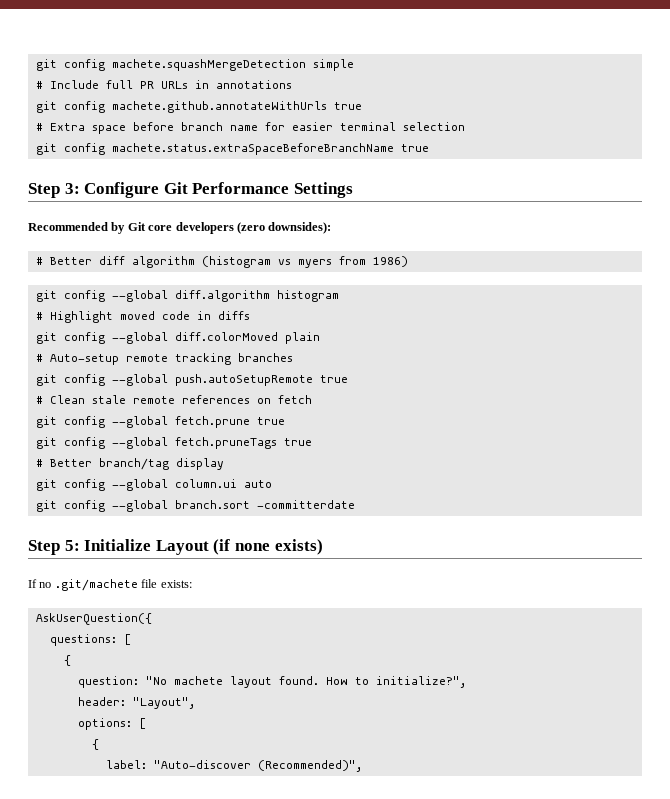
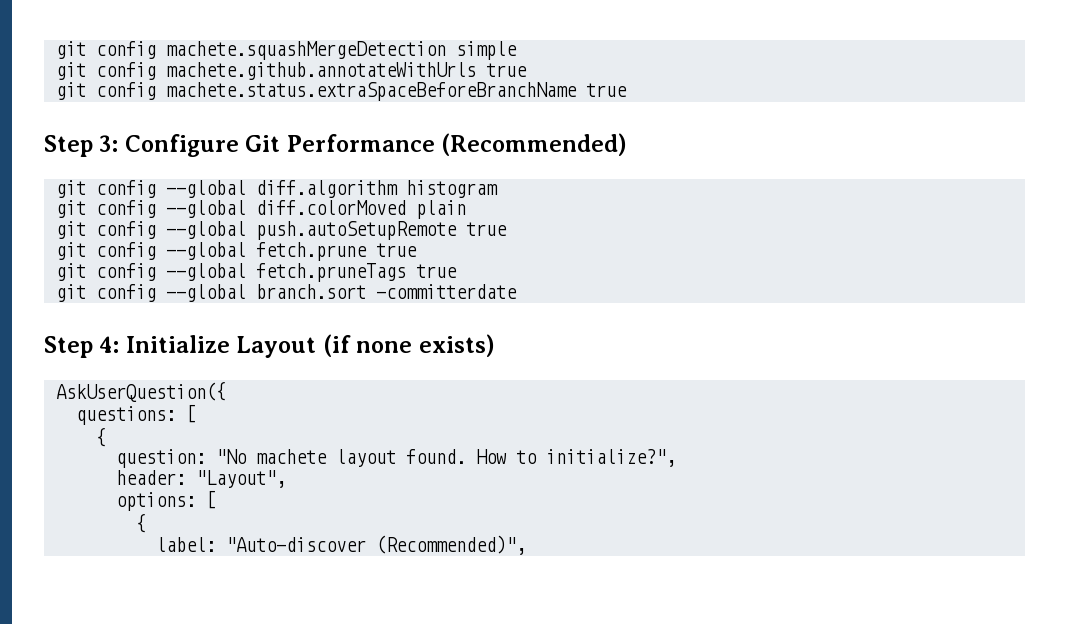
- # Include full PR URLs in annotations
  git config machete.github.annotateWithUrls true
- # Extra space before branch name for easier terminal selection
- Step 3: Configure Git Performance Settings
- Recommended by Git core developers (zero downsides):
- # Better diff algorithm (histogram vs myers from 1986)
+ Step 3: Configure Git Performance (Recommended)
- # Highlight moved code in diffs
- # Auto-setup remote tracking branches
- # Clean stale remote references on fetch
- # Better branch/tag display
- git config --global column.ui auto
- Step 5: Initialize Layout (if none exists)
+ Step 4: Initialize Layout (if none exists)
- If no .git/machete file exists:

